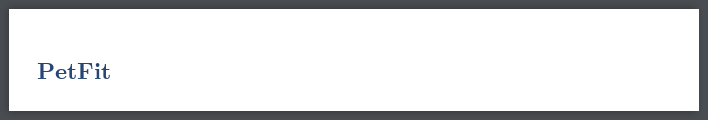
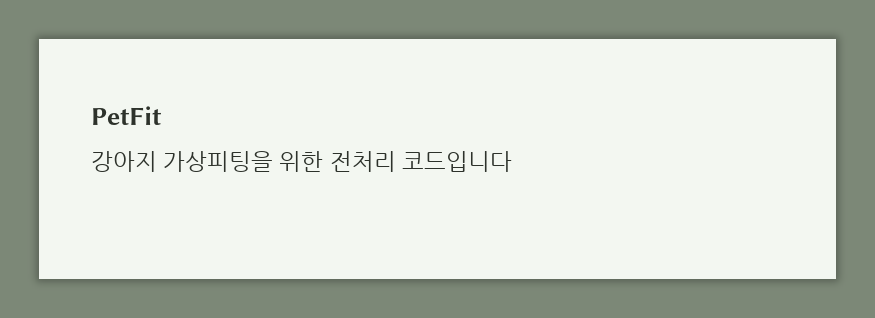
+ 강아지 가상피팅을 위한 전처리 코드입니다

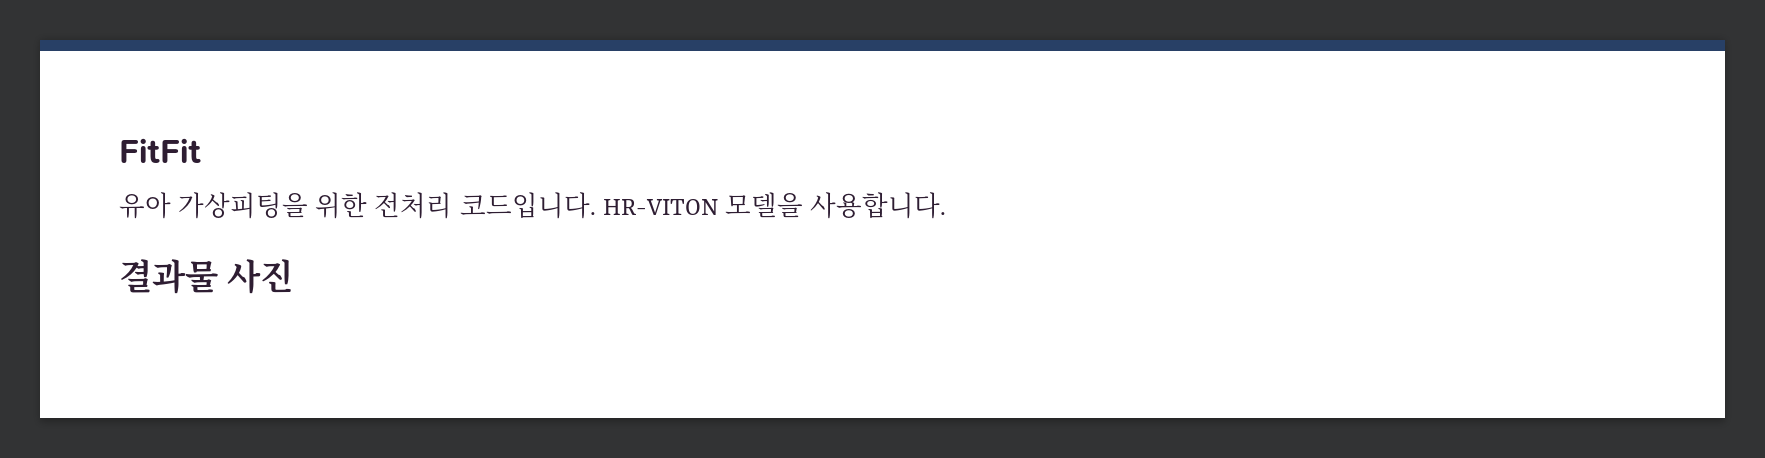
- PetFit
- 강아지 가상피팅을 위한 전처리 코드입니다
+ FitFit
+ 유아 가상피팅을 위한 전처리 코드입니다. HR-VITON 모델을 사용합니다.
+ 결과물 사진

